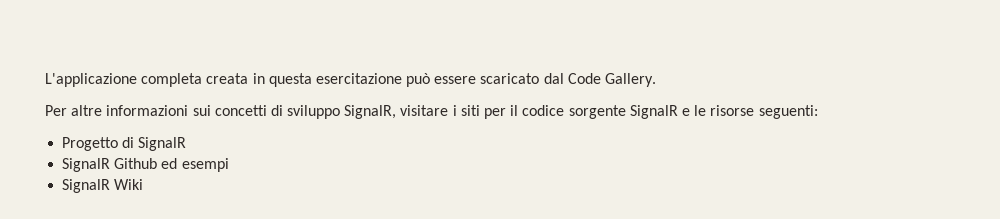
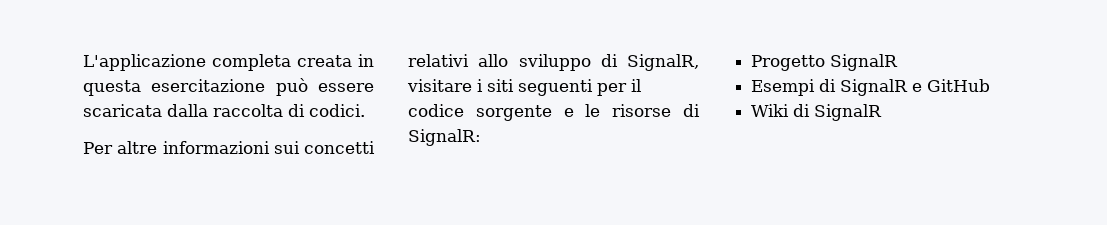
- L'applicazione completa creata in questa esercitazione può essere scaricato dal Code Gallery.
+ L'applicazione completa creata in questa esercitazione può essere scaricata dalla raccolta di codici.
- Per altre informazioni sui concetti di sviluppo SignalR, visitare i siti per il codice sorgente SignalR e le risorse seguenti:
+ Per altre informazioni sui concetti relativi allo sviluppo di SignalR, visitare i siti seguenti per il codice sorgente e le risorse di SignalR:
- Progetto di SignalR
- SignalR Github ed esempi
- SignalR Wiki
+ Progetto SignalR
+ Esempi di SignalR e GitHub
+ Wiki di SignalR

